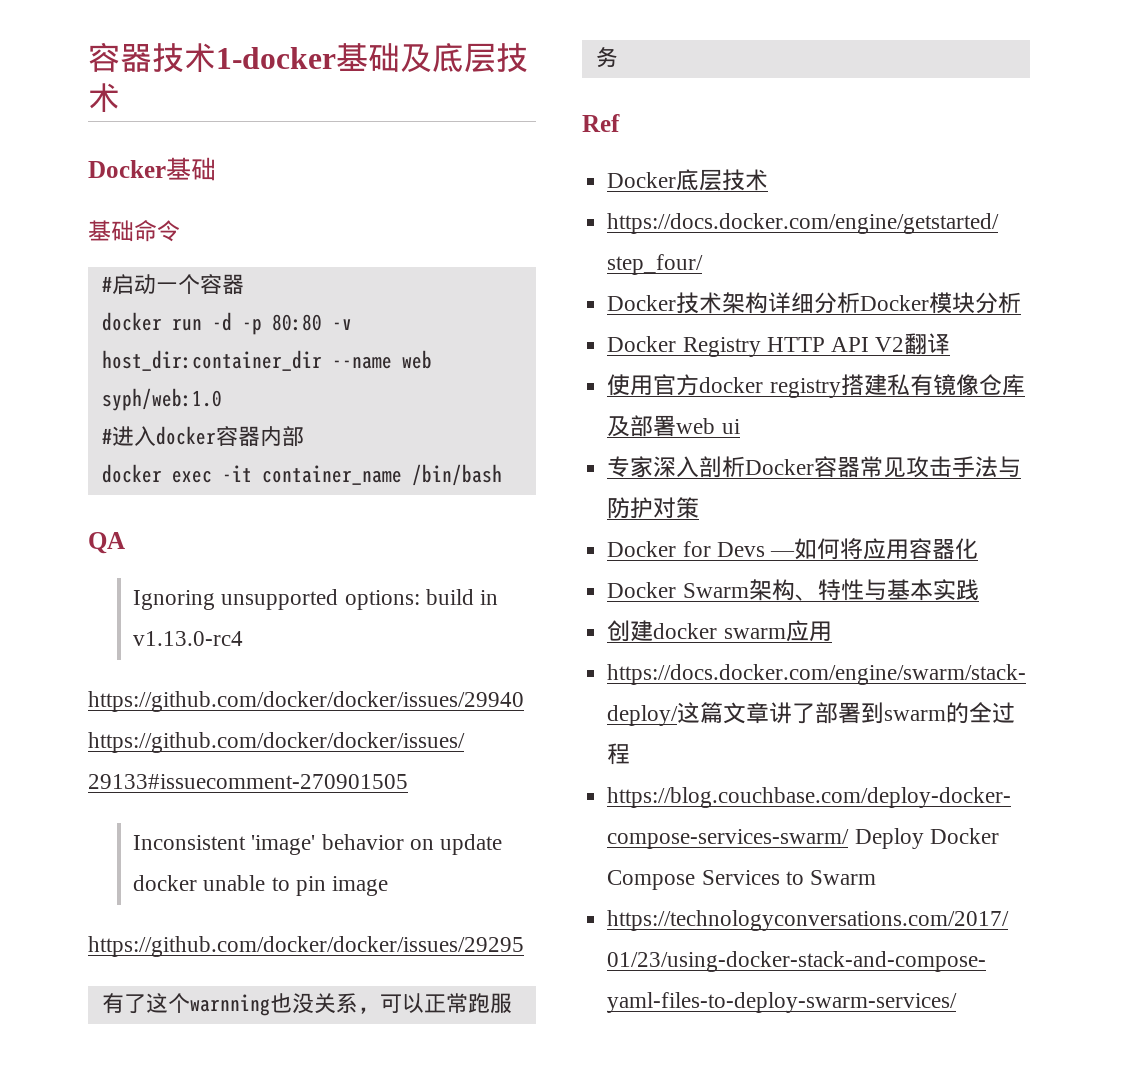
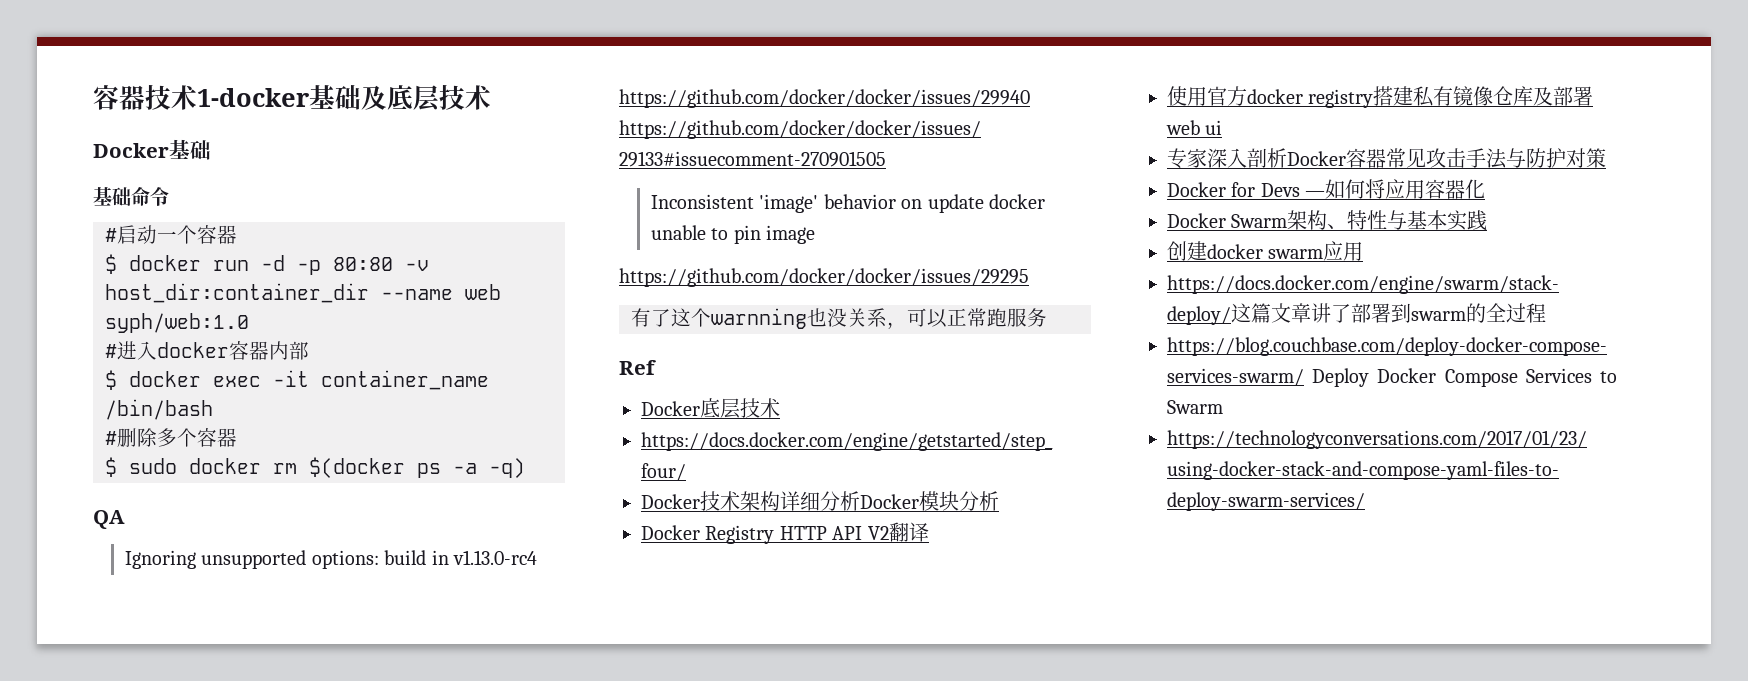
- docker run -d -p 80:80 -v host_dir:container_dir --name web syph/web:1.0
+ $ docker run -d -p 80:80 -v host_dir:container_dir --name web syph/web:1.0
- docker exec -it container_name /bin/bash
+ $ docker exec -it container_name /bin/bash
+ #删除多个容器
+ $ sudo docker rm $(docker ps -a -q)

